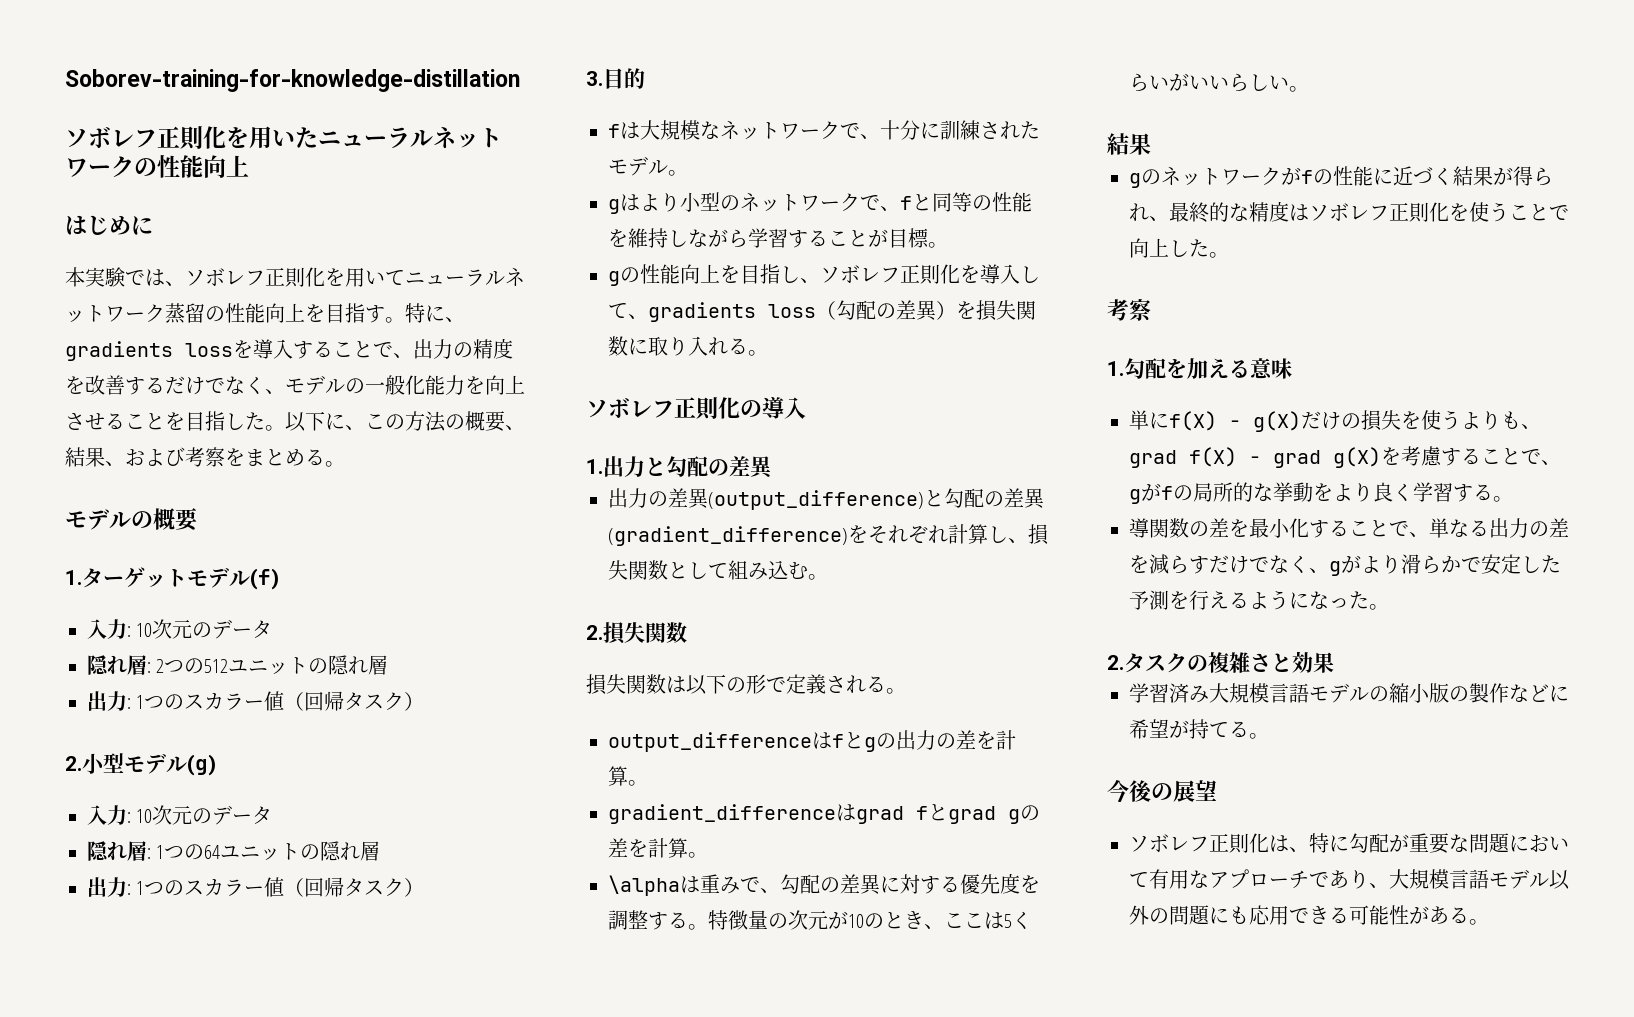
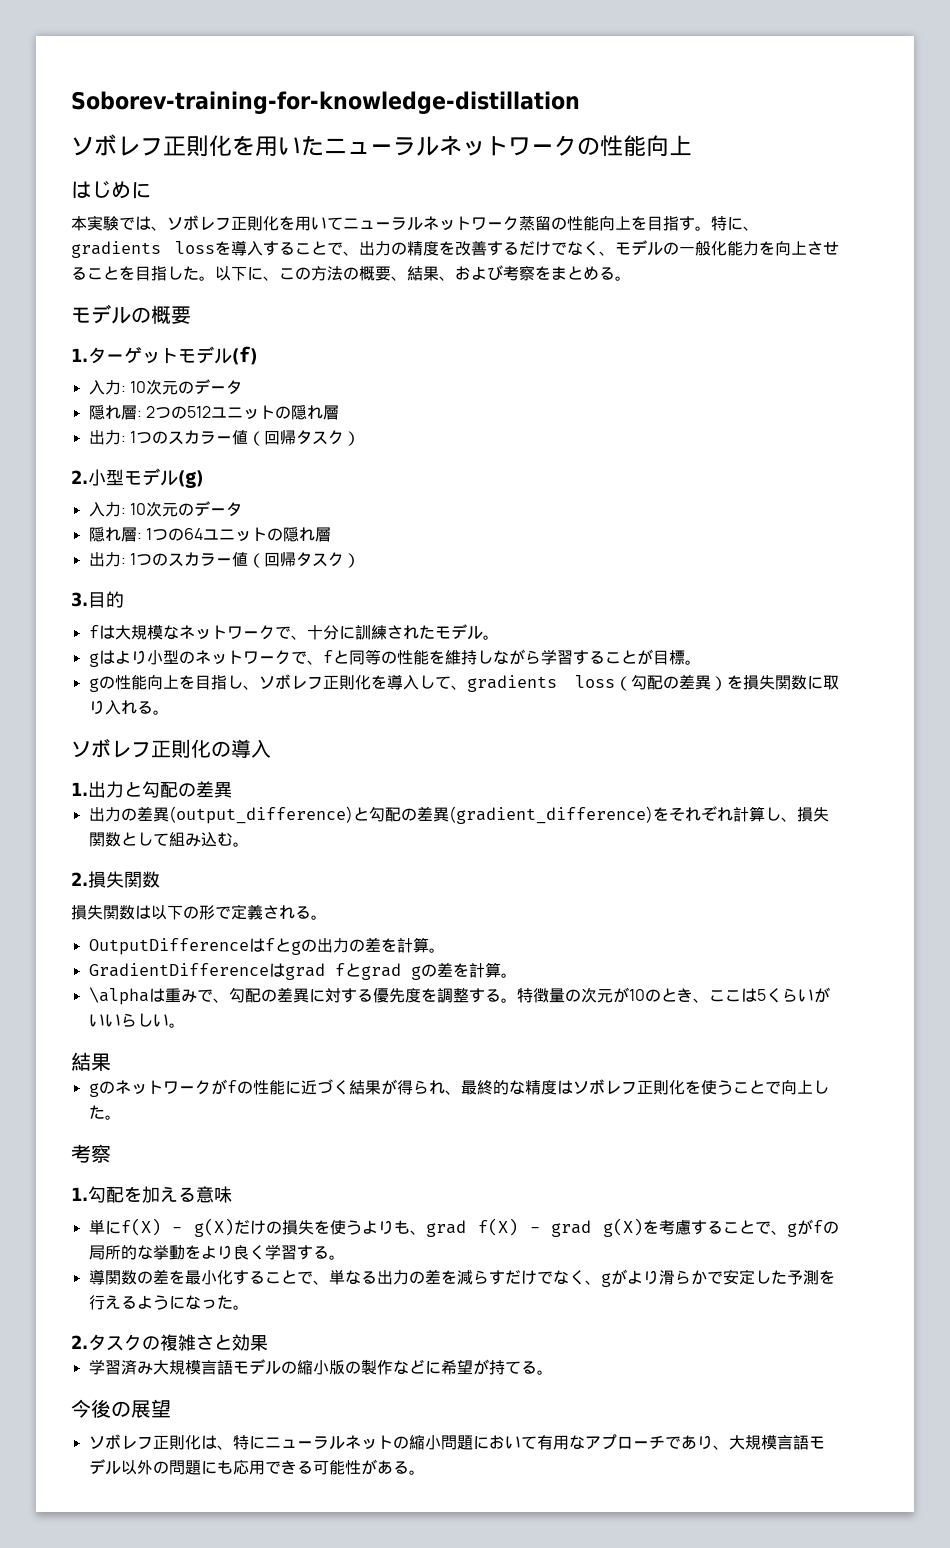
- output_differenceはfとgの出力の差を計算。
+ OutputDifferenceはfとgの出力の差を計算。
- gradient_differenceはgrad fとgrad gの差を計算。
+ GradientDifferenceはgrad fとgrad gの差を計算。
- ソボレフ正則化は、特に勾配が重要な問題において有用なアプローチであり、大規模言語モデル以外の問題にも応用できる可能性がある。
+ ソボレフ正則化は、特にニューラルネットの縮小問題において有用なアプローチであり、大規模言語モデル以外の問題にも応用できる可能性がある。

